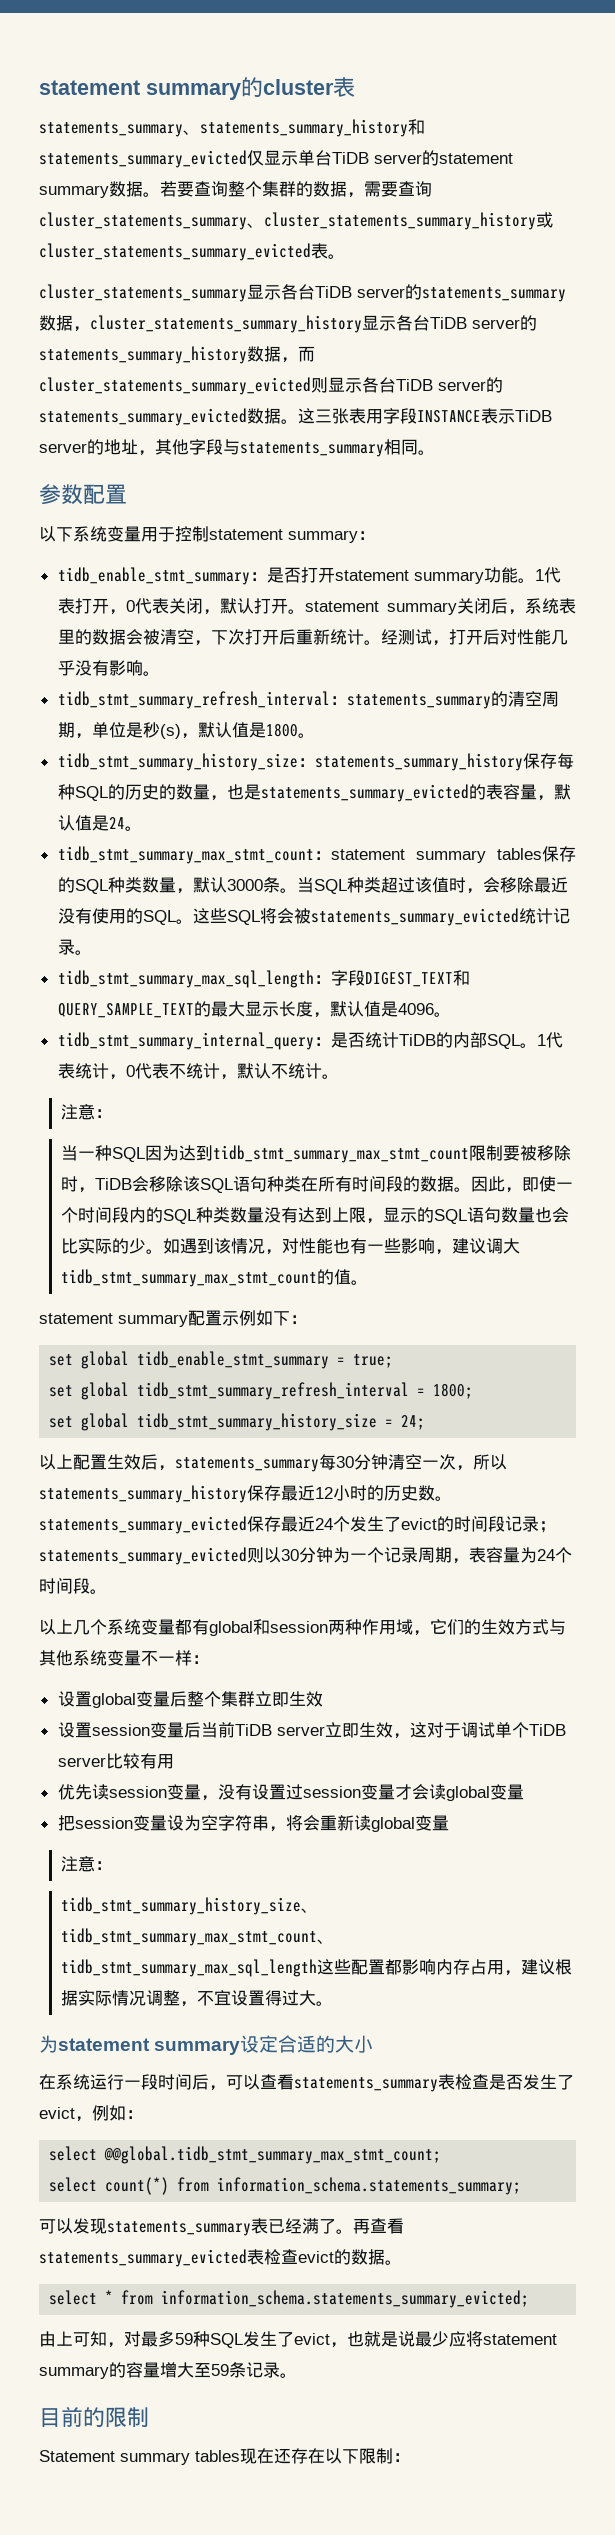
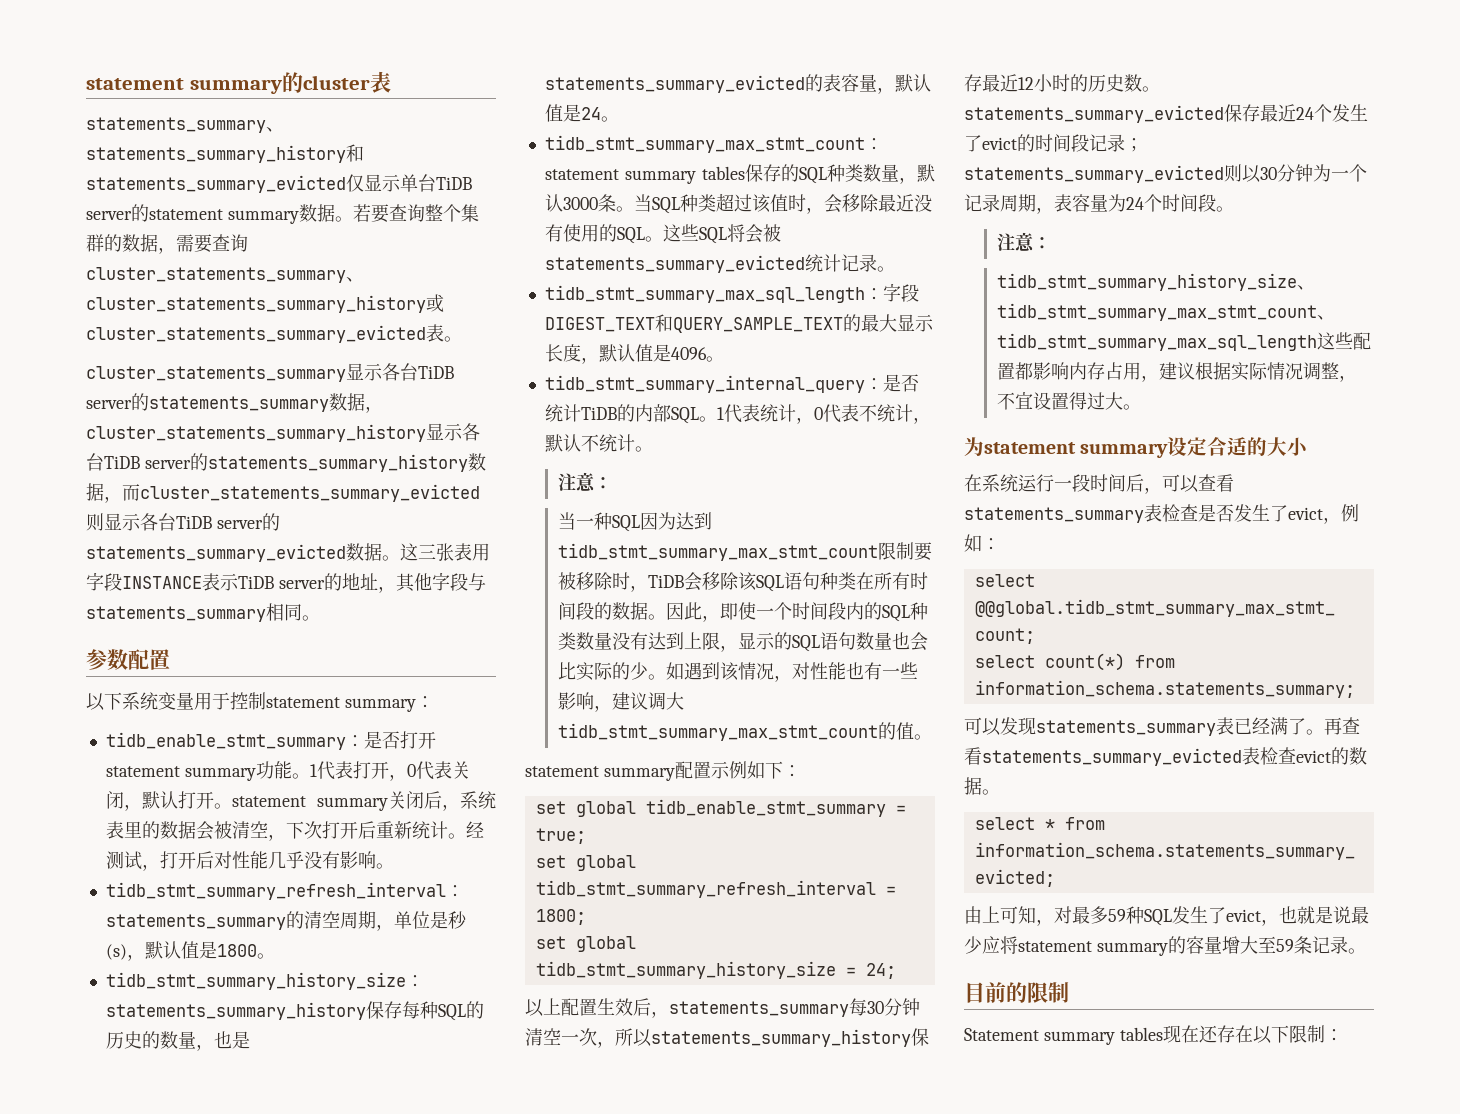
- 以上几个系统变量都有global和session两种作用域，它们的生效方式与其他系统变量不一样：
- 设置global变量后整个集群立即生效
- 设置session变量后当前TiDB server立即生效，这对于调试单个TiDB server比较有用
- 优先读session变量，没有设置过session变量才会读global变量
- 把session变量设为空字符串，将会重新读global变量

